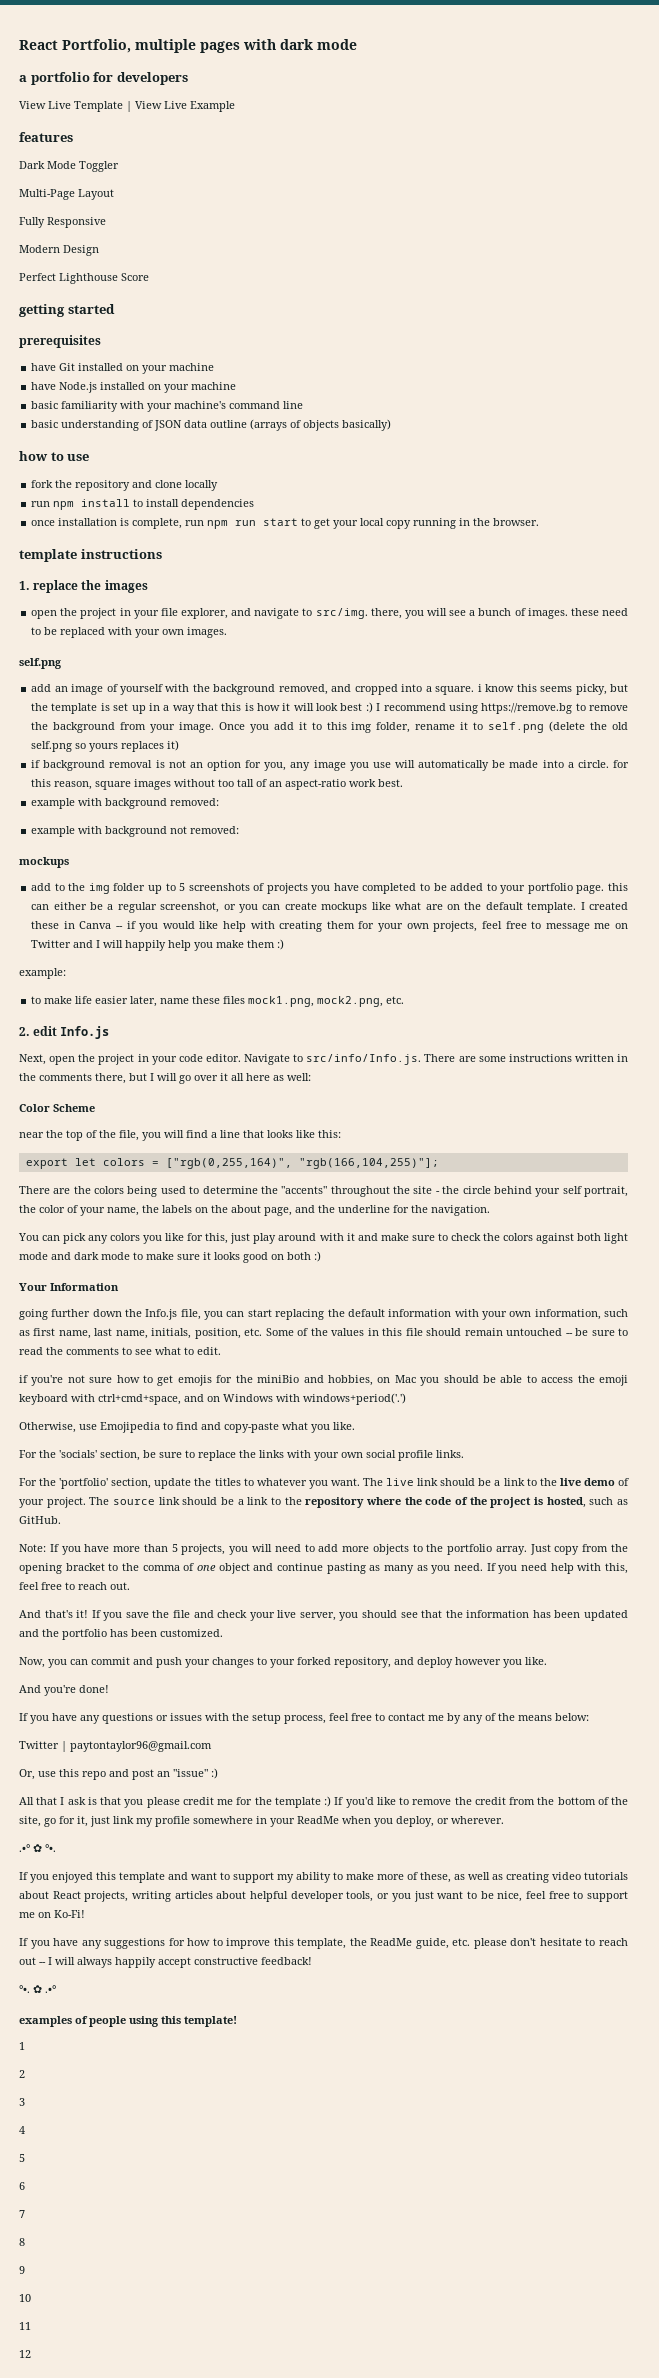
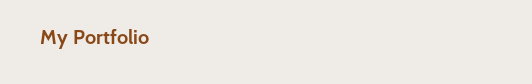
- React Portfolio, multiple pages with dark mode
- a portfolio for developers
- View Live Template | View Live Example
- features
- Dark Mode Toggler
- Multi-Page Layout
- Fully Responsive
- Modern Design
- Perfect Lighthouse Score
- getting started
- prerequisites
- have Git installed on your machine
- have Node.js installed on your machine
- basic familiarity with your machine's command line
- basic understanding of JSON data outline (arrays of objects basically)
- how to use
- fork the repository and clone locally
- run npm install to install dependencies
- once installation is complete, run npm run start to get your local copy running in the browser.
- template instructions
- 1. replace the images
- open the project in your file explorer, and navigate to src/img. there, you will see a bunch of images. these need to be replaced with your own images.
- self.png
- add an image of yourself with the background removed, and cropped into a square. i know this seems picky, but the template is set up in a way that this is how it will look best :) I recommend using https://remove.bg to remove the background from your image. Once you add it to this img folder, rename it to self.png (delete the old self.png so yours replaces it)
- if background removal is not an option for you, any image you use will automatically be made into a circle. for this reason, square images without too tall of an aspect-ratio work best.
- example with background removed:
- example with background not removed:
- mockups
- add to the img folder up to 5 screenshots of projects you have completed to be added to your portfolio page. this can either be a regular screenshot, or you can create mockups like what are on the default template. I created these in Canva -- if you would like help with creating them for your own projects, feel free to message me on Twitter and I will happily help you make them :)
- example:
- to make life easier later, name these files mock1.png, mock2.png, etc.
- 2. edit Info.js
- Next, open the project in your code editor. Navigate to src/info/Info.js. There are some instructions written in the comments there, but I will go over it all here as well:
- Color Scheme
- near the top of the file, you will find a line that looks like this:
- export let colors = ["rgb(0,255,164)", "rgb(166,104,255)"];
- There are the colors being used to determine the "accents" throughout the site - the circle behind your self portrait, the color of your name, the labels on the about page, and the underline for the navigation.
- You can pick any colors you like for this, just play around with it and make sure to check the colors against both light mode and dark mode to make sure it looks good on both :)
- Your Information
- going further down the Info.js file, you can start replacing the default information with your own information, such as first name, last name, initials, position, etc. Some of the values in this file should remain untouched -- be sure to read the comments to see what to edit.
- if you're not sure how to get emojis for the miniBio and hobbies, on Mac you should be able to access the emoji keyboard with ctrl+cmd+space, and on Windows with windows+period('.')
- Otherwise, use Emojipedia to find and copy-paste what you like.
- For the 'socials' section, be sure to replace the links with your own social profile links.
- For the 'portfolio' section, update the titles to whatever you want. The live link should be a link to the live demo of your project. The source link should be a link to the repository where the code of the project is hosted, such as GitHub.
- Note: If you have more than 5 projects, you will need to add more objects to the portfolio array. Just copy from the opening bracket to the comma of one object and continue pasting as many as you need. If you need help with this, feel free to reach out.
- And that's it! If you save the file and check your live server, you should see that the information has been updated and the portfolio has been customized.
- Now, you can commit and push your changes to your forked repository, and deploy however you like.
- And you're done!
- If you have any questions or issues with the setup process, feel free to contact me by any of the means below:
- Twitter | paytontaylor96@gmail.com
- Or, use this repo and post an "issue" :)
- All that I ask is that you please credit me for the template :) If you'd like to remove the credit from the bottom of the site, go for it, just link my profile somewhere in your ReadMe when you deploy, or wherever.
- .•° ✿ °•.
- If you enjoyed this template and want to support my ability to make more of these, as well as creating video tutorials about React projects, writing articles about helpful developer tools, or you just want to be nice, feel free to support me on Ko-Fi!
- If you have any suggestions for how to improve this template, the ReadMe guide, etc. please don't hesitate to reach out -- I will always happily accept constructive feedback!
- °•. ✿ .•°
- examples of people using this template!
- 1
- 2
- 3
- 4
- 5
- 6
- 7
- 8
- 9
- 10
- 11
- 12
+ My Portfolio

